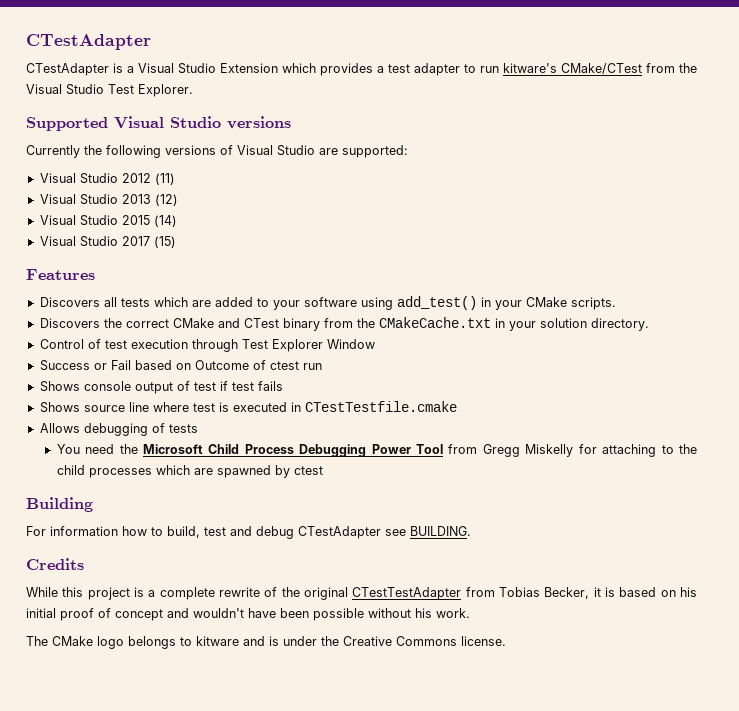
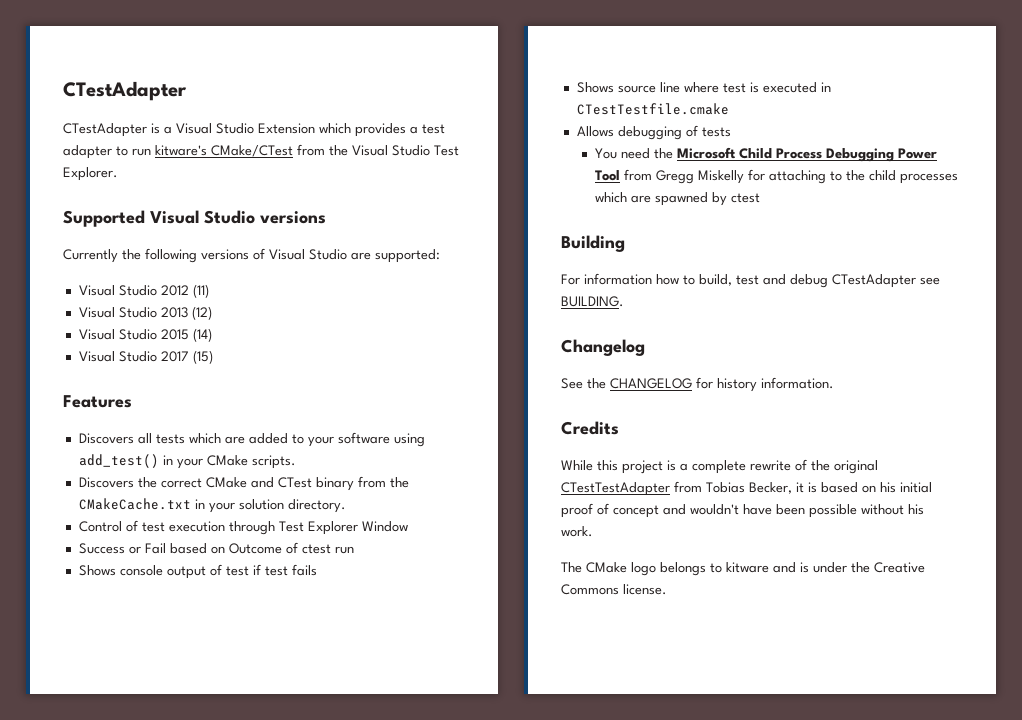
+ Changelog
+ See the CHANGELOG for history information.

